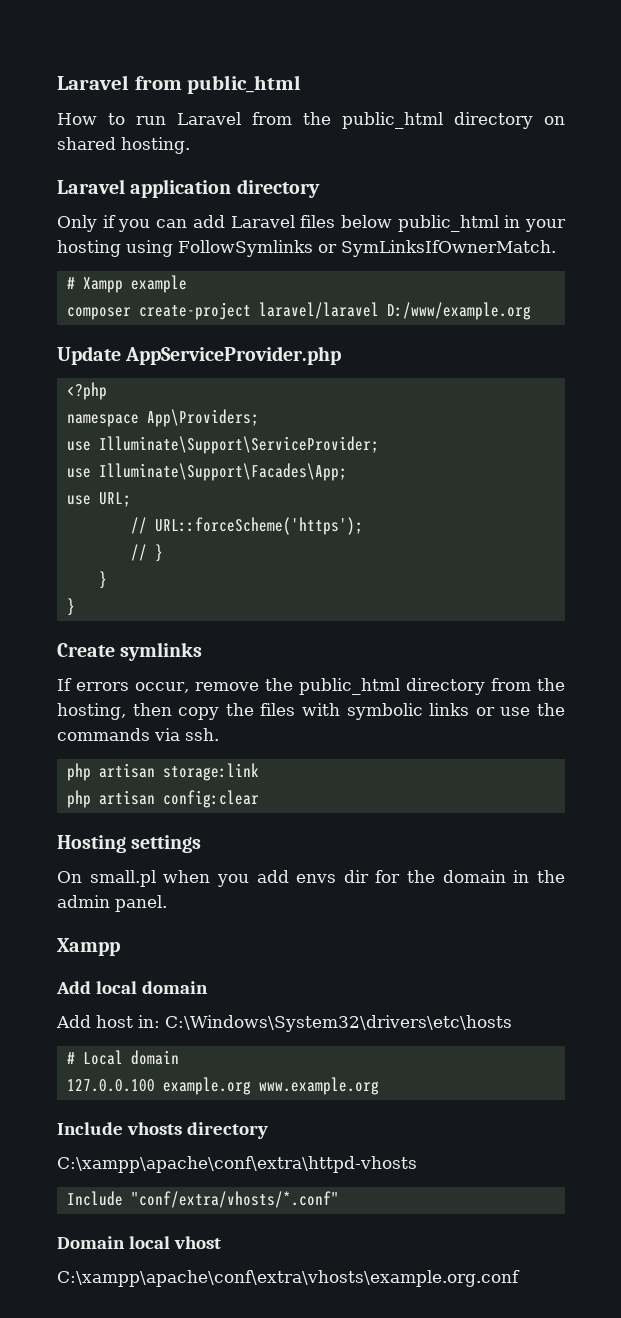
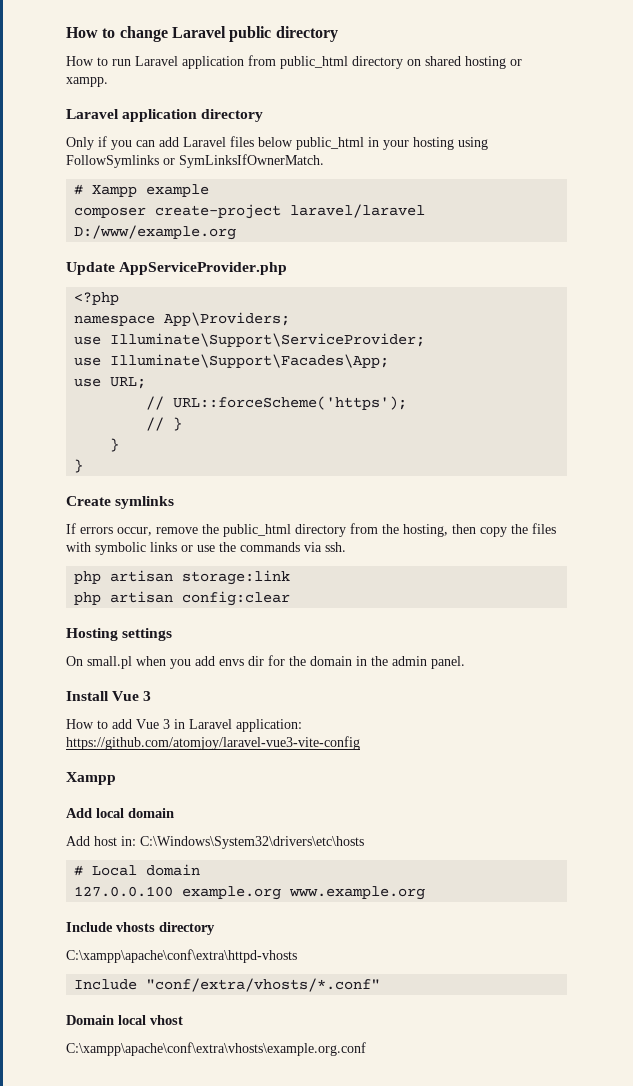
- Laravel from public_html
+ How to change Laravel public directory
- How to run Laravel from the public_html directory on shared hosting.
+ How to run Laravel application from public_html directory on shared hosting or xampp.
+ Install Vue 3
+ How to add Vue 3 in Laravel application: https://github.com/atomjoy/laravel-vue3-vite-config

